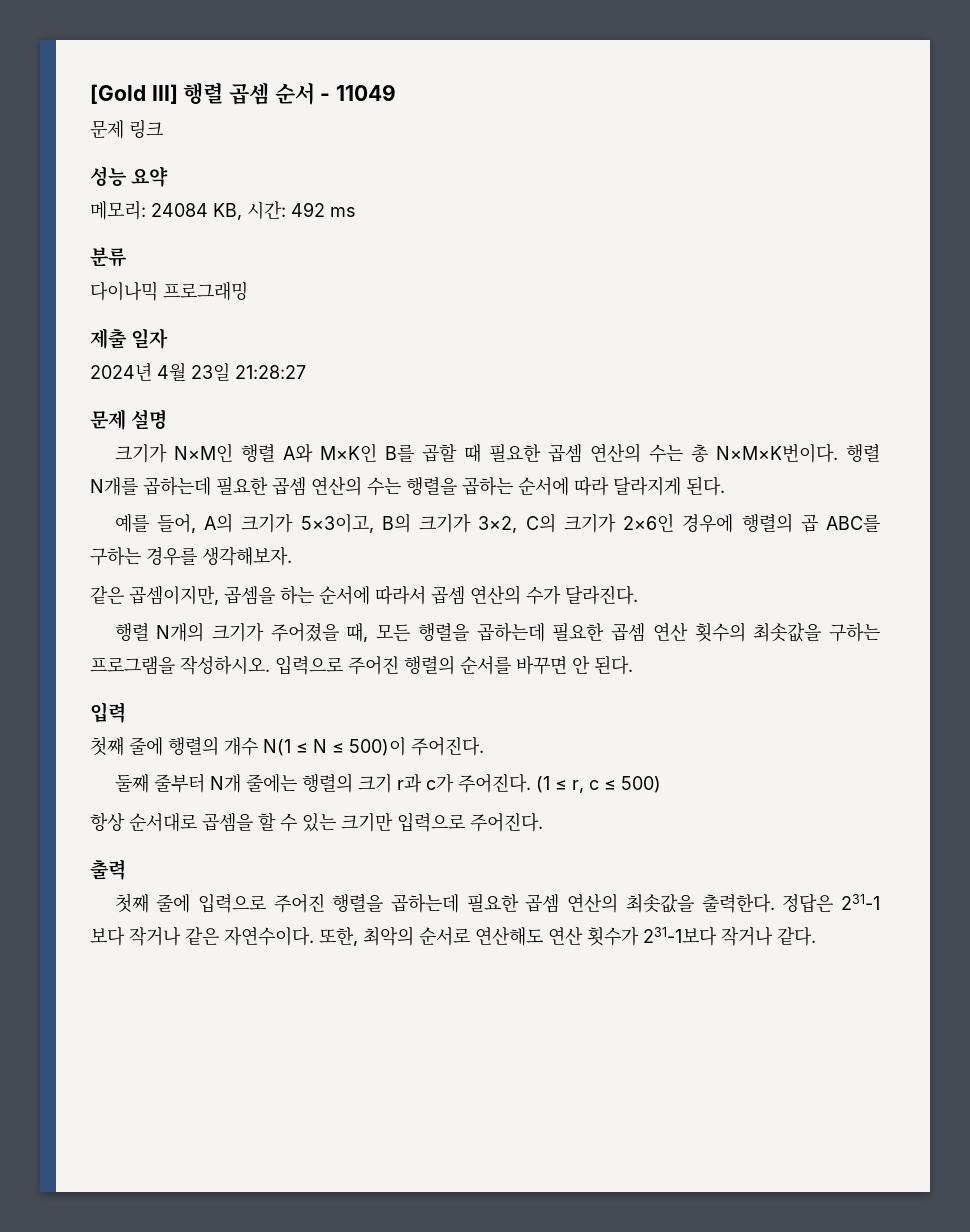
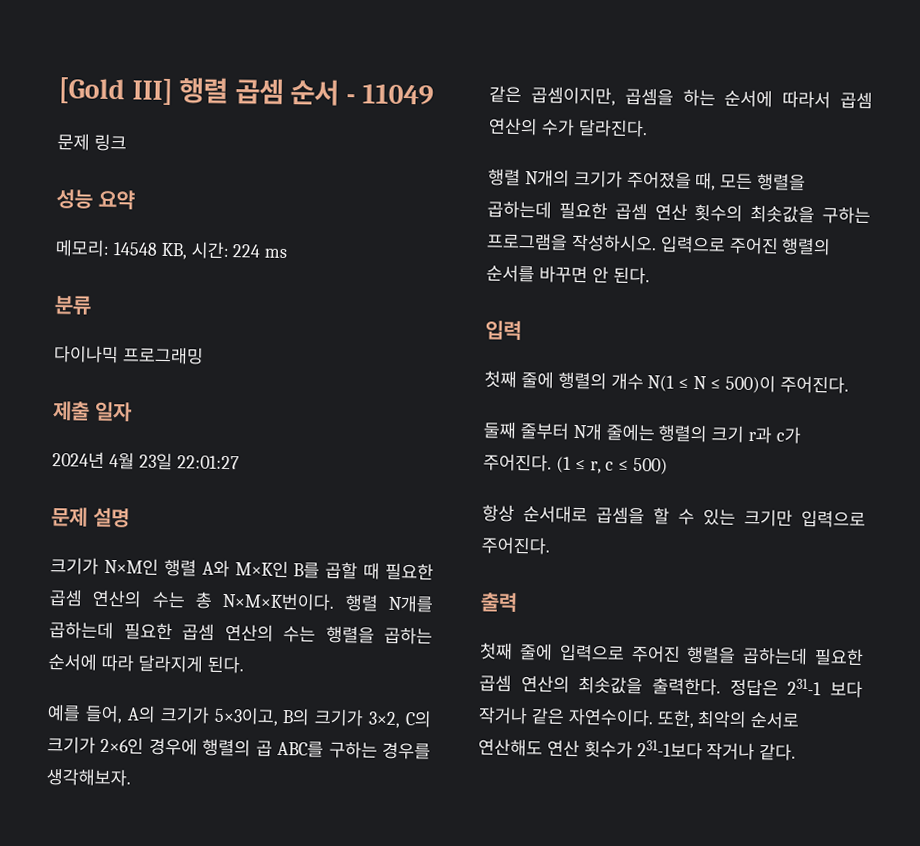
- 메모리: 24084 KB, 시간: 492 ms
+ 메모리: 14548 KB, 시간: 224 ms
- 2024년 4월 23일 21:28:27
+ 2024년 4월 23일 22:01:27

